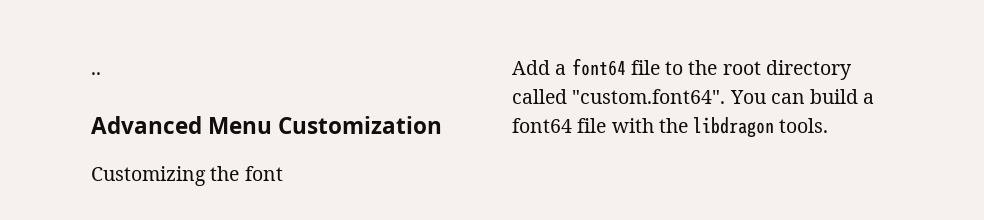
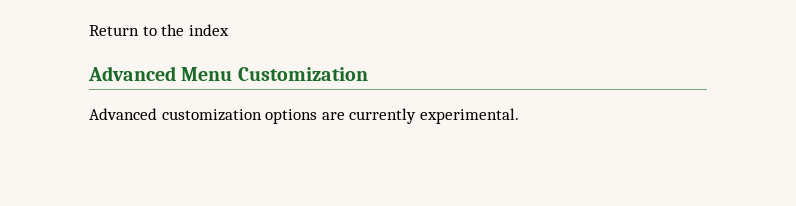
- ..
+ Return to the index
- Customizing the font
- Add a font64 file to the root directory called "custom.font64". You can build a font64 file with the libdragon tools.
+ Advanced customization options are currently experimental.

